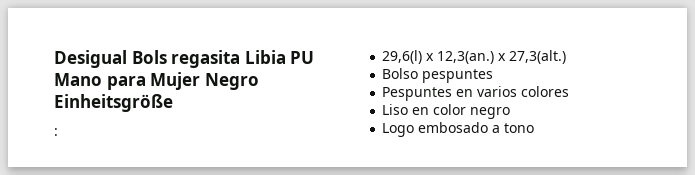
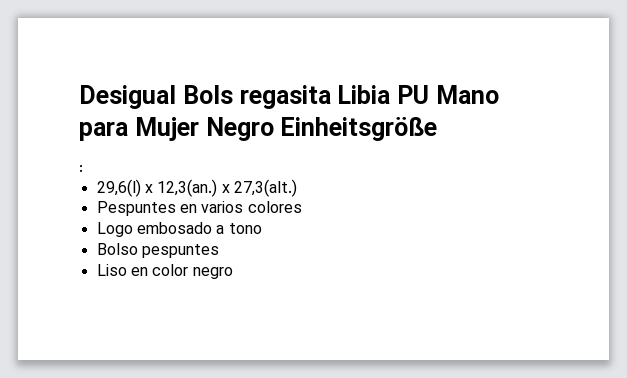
- Bolso pespuntes
+ Logo embosado a tono
+ Bolso pespuntes
- Logo embosado a tono

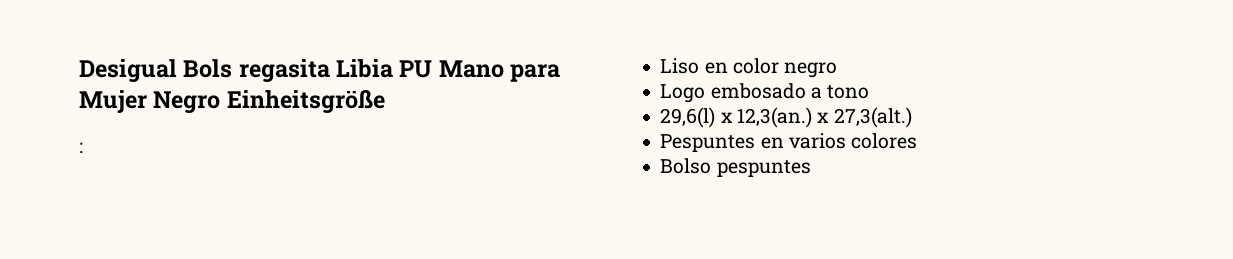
+ Liso en color negro
+ Logo embosado a tono
- Logo embosado a tono
  Bolso pespuntes
- Liso en color negro

